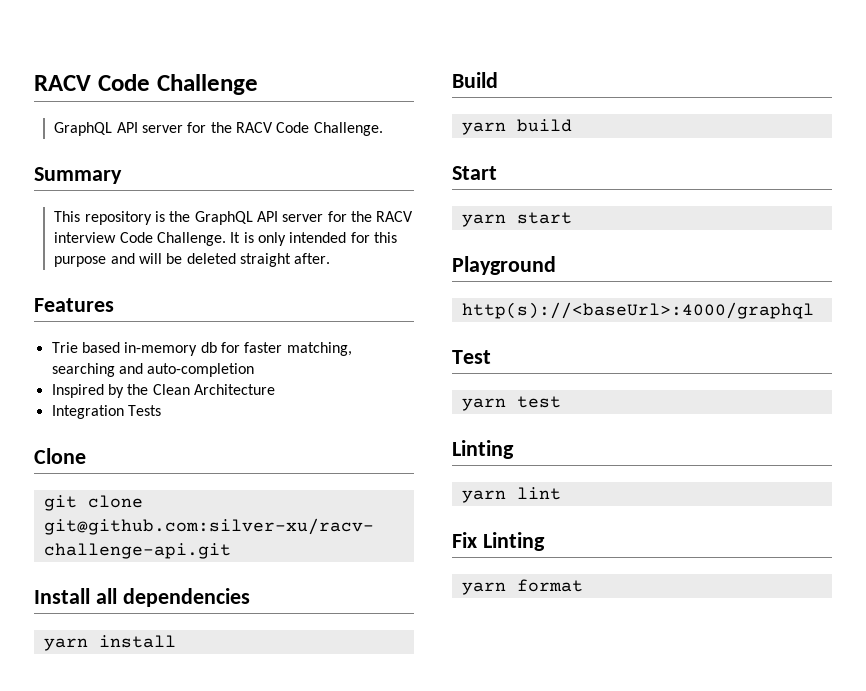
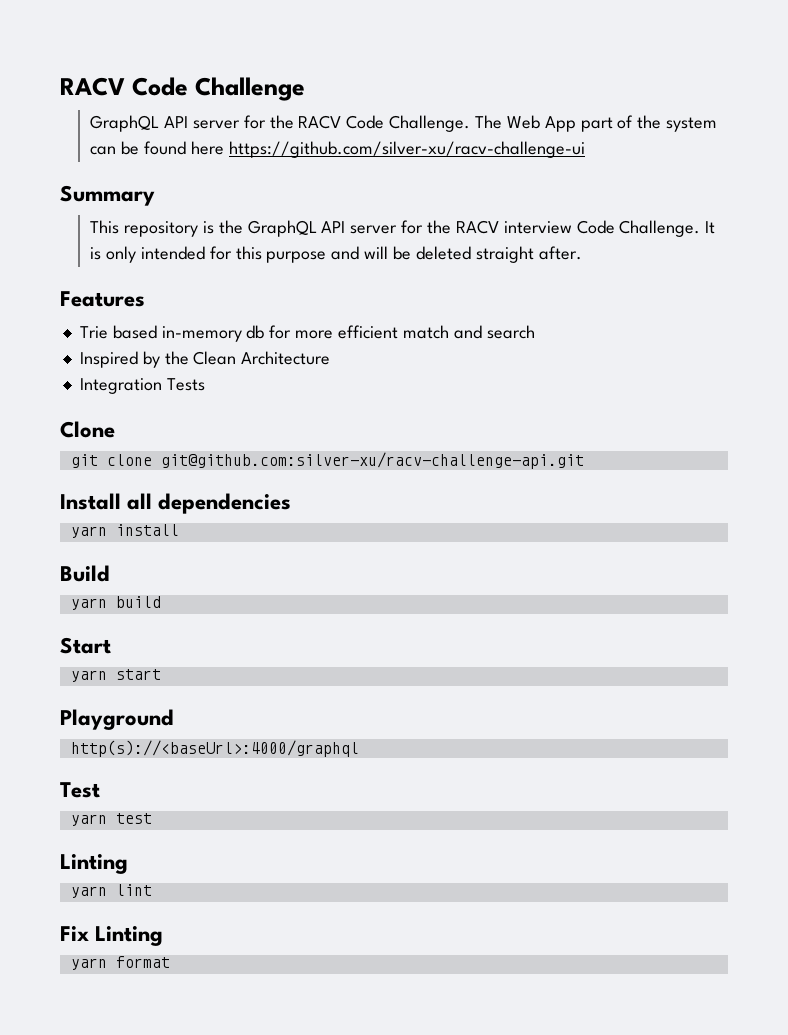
+ The Web App part of the system can be found here https://github.com/silver-xu/racv-challenge-ui
- Trie based in-memory db for faster matching, searching and auto-completion
+ Trie based in-memory db for more efficient match and search

